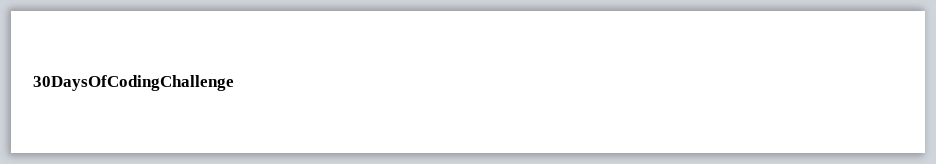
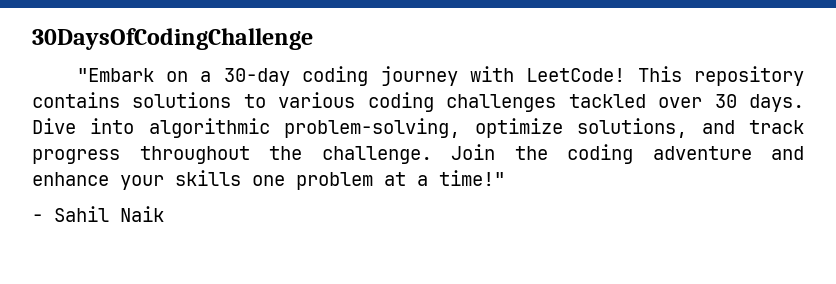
+ "Embark on a 30-day coding journey with LeetCode! This repository contains solutions to various coding challenges tackled over 30 days. Dive into algorithmic problem-solving, optimize solutions, and track progress throughout the challenge. Join the coding adventure and enhance your skills one problem at a time!"
+ - Sahil Naik

